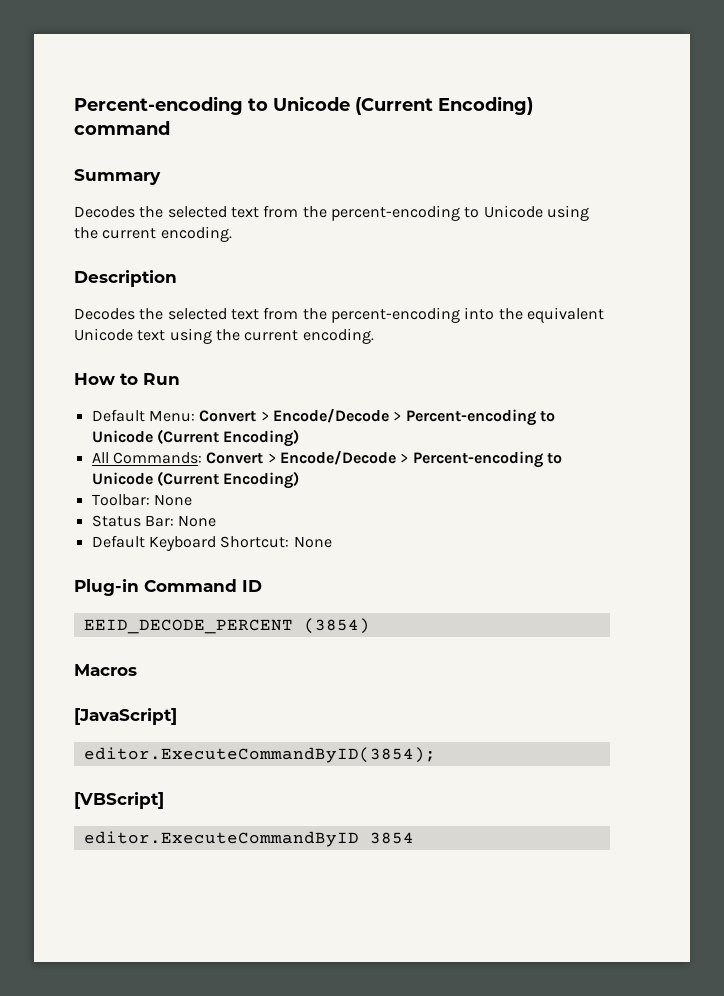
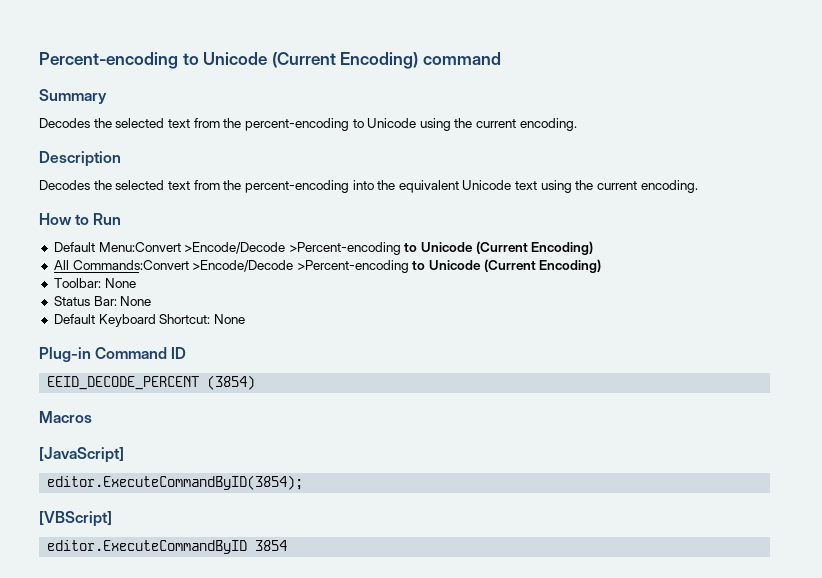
- Default Menu: Convert > Encode/Decode > Percent-encoding to Unicode (Current Encoding)
+ Default Menu:Convert >Encode/Decode >Percent-encoding to Unicode (Current Encoding)
- All Commands: Convert > Encode/Decode > Percent-encoding to Unicode (Current Encoding)
+ All Commands:Convert >Encode/Decode >Percent-encoding to Unicode (Current Encoding)

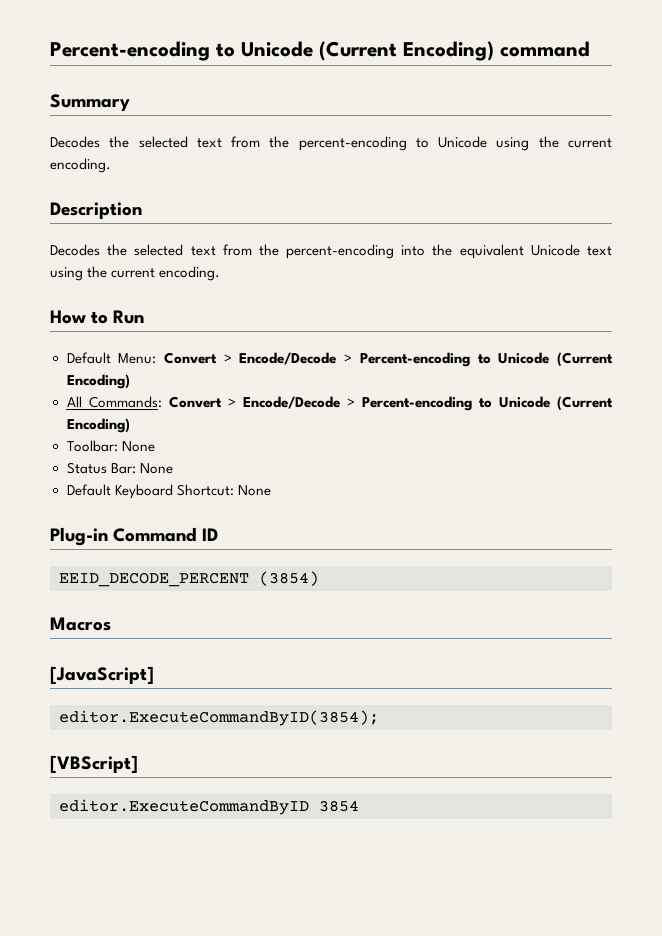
- Default Menu:Convert >Encode/Decode >Percent-encoding to Unicode (Current Encoding)
+ Default Menu: Convert > Encode/Decode > Percent-encoding to Unicode (Current Encoding)
- All Commands:Convert >Encode/Decode >Percent-encoding to Unicode (Current Encoding)
+ All Commands: Convert > Encode/Decode > Percent-encoding to Unicode (Current Encoding)

